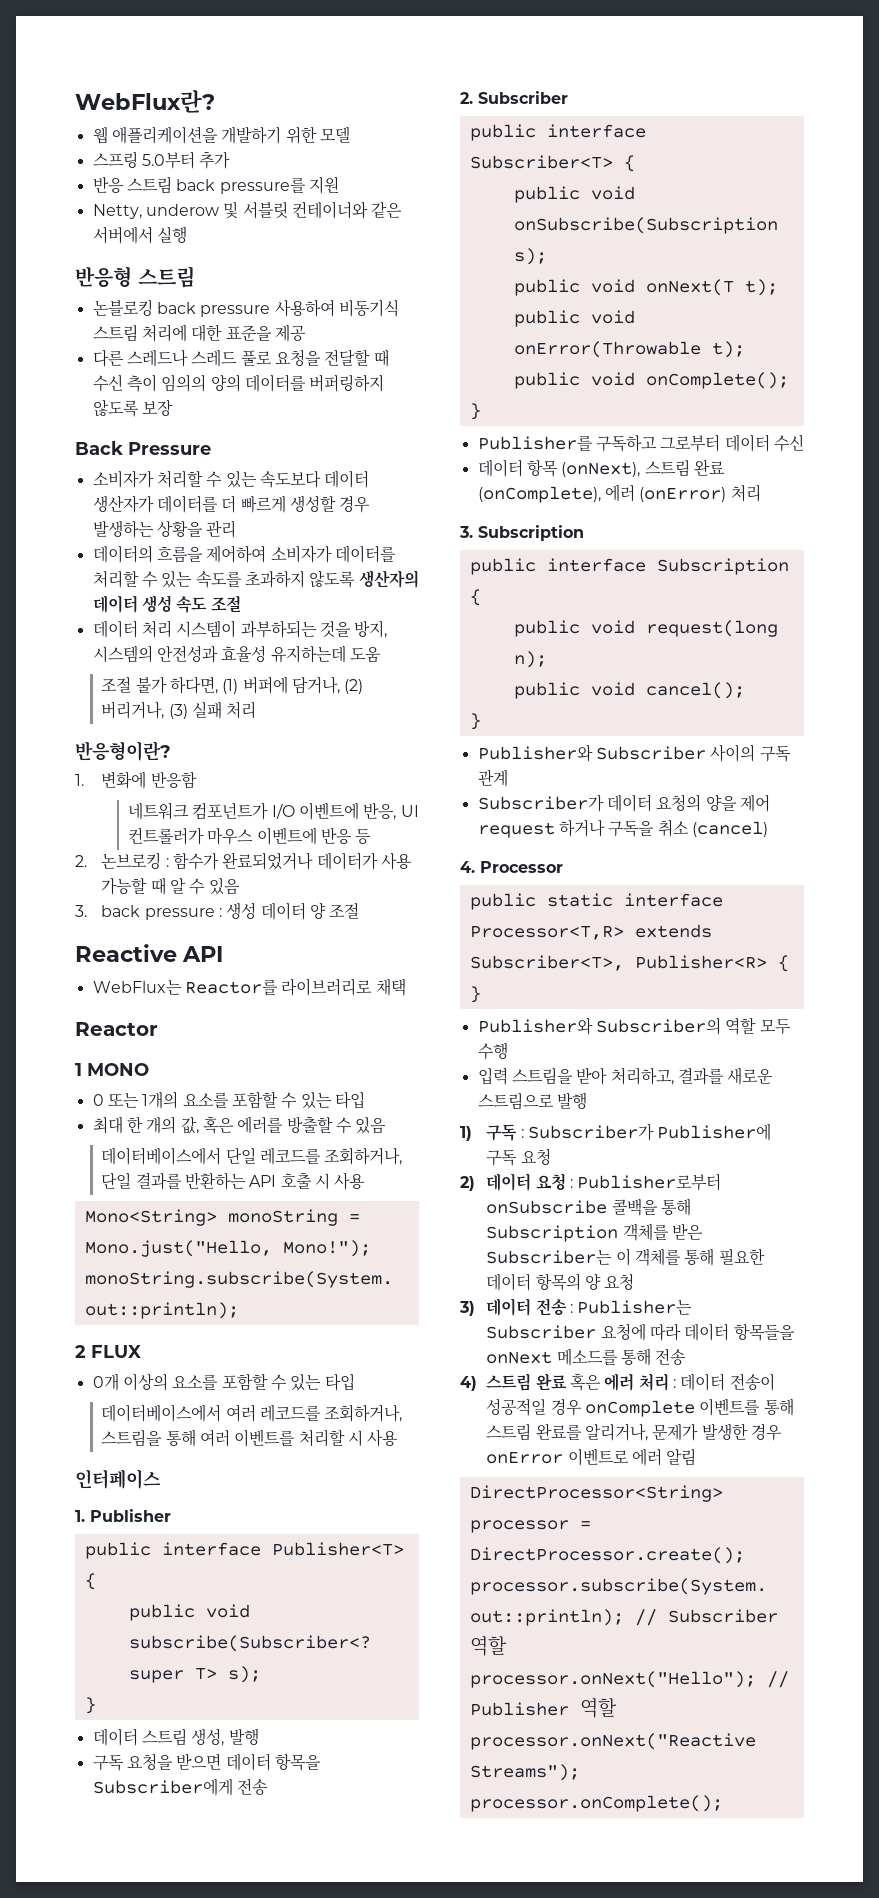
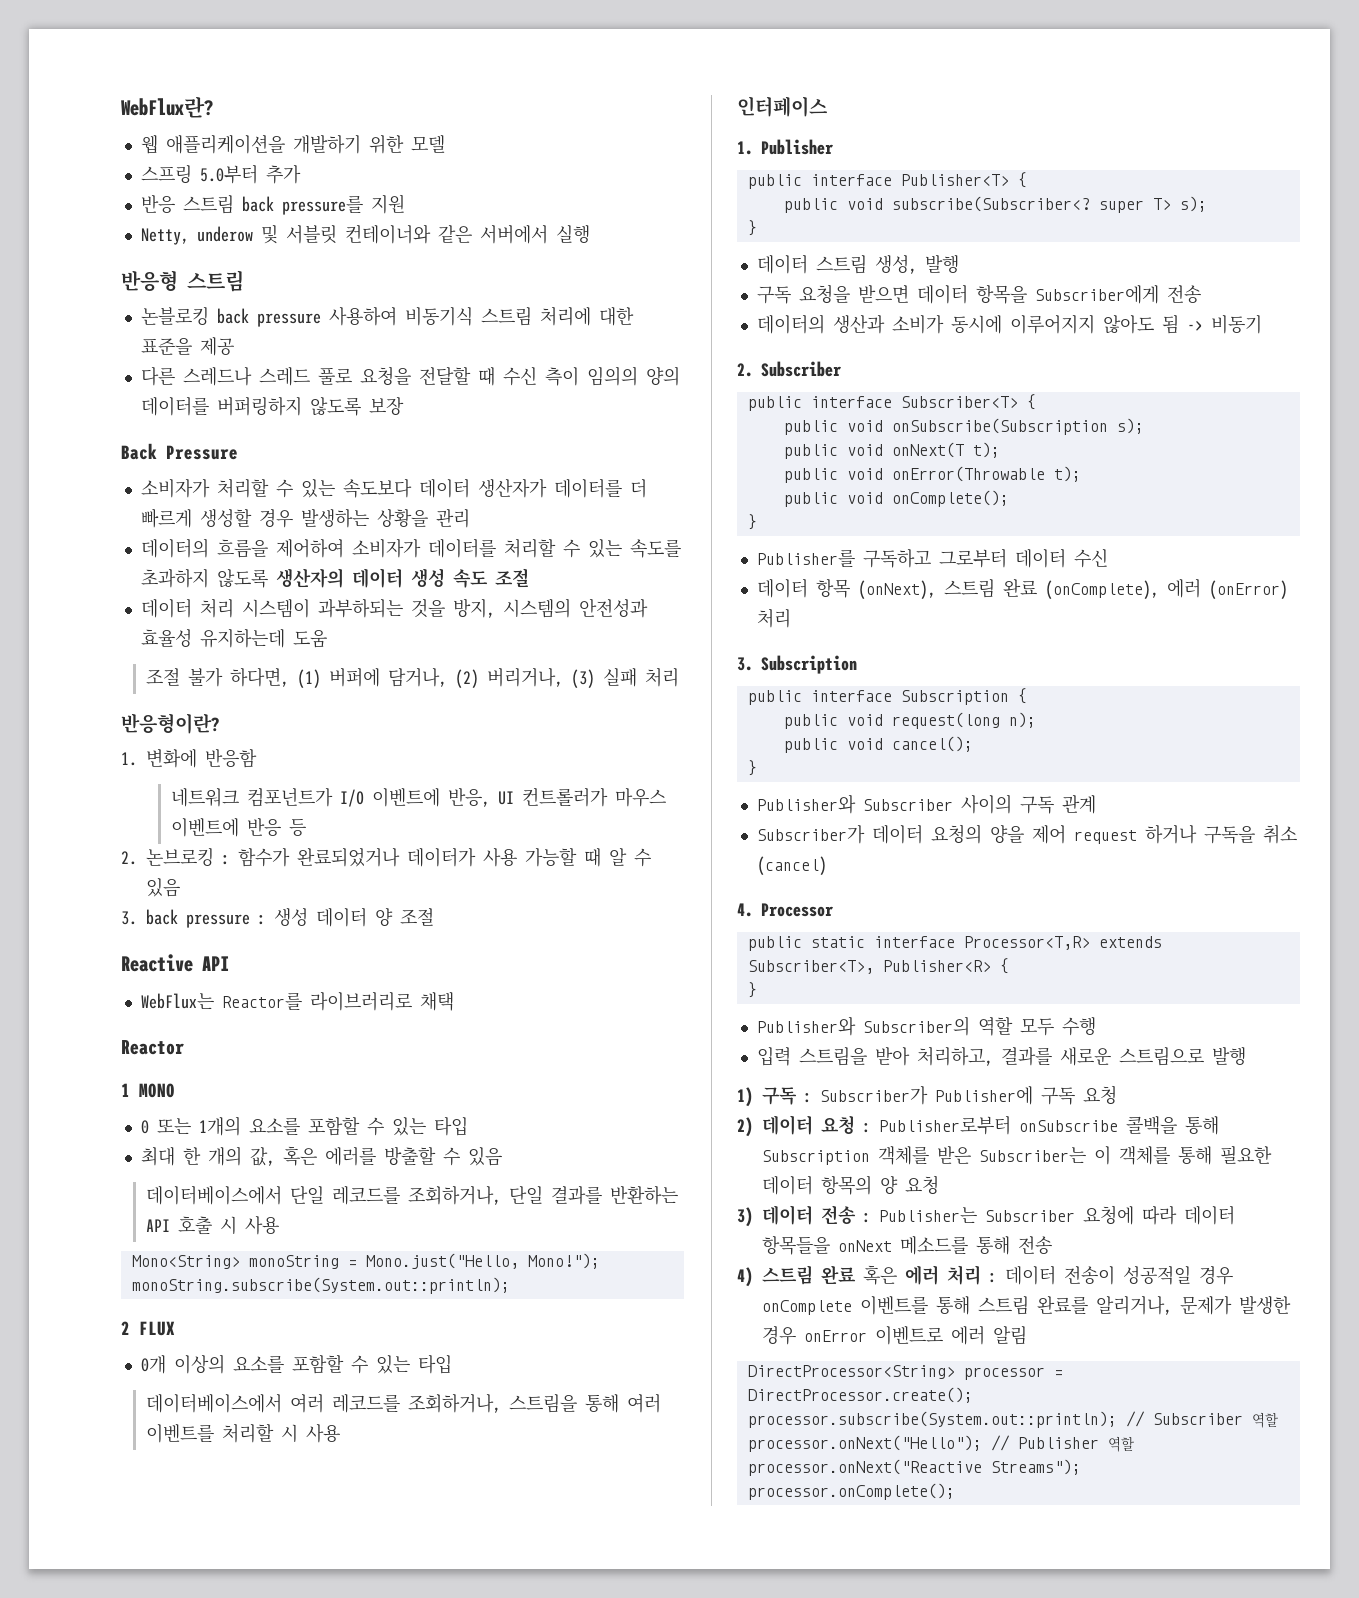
+ 데이터의 생산과 소비가 동시에 이루어지지 않아도 됨 -> 비동기

